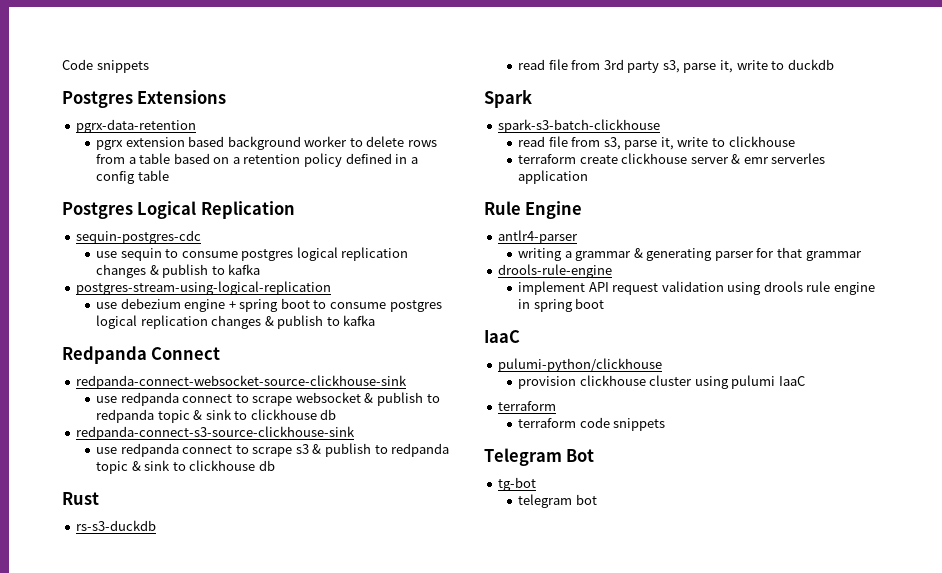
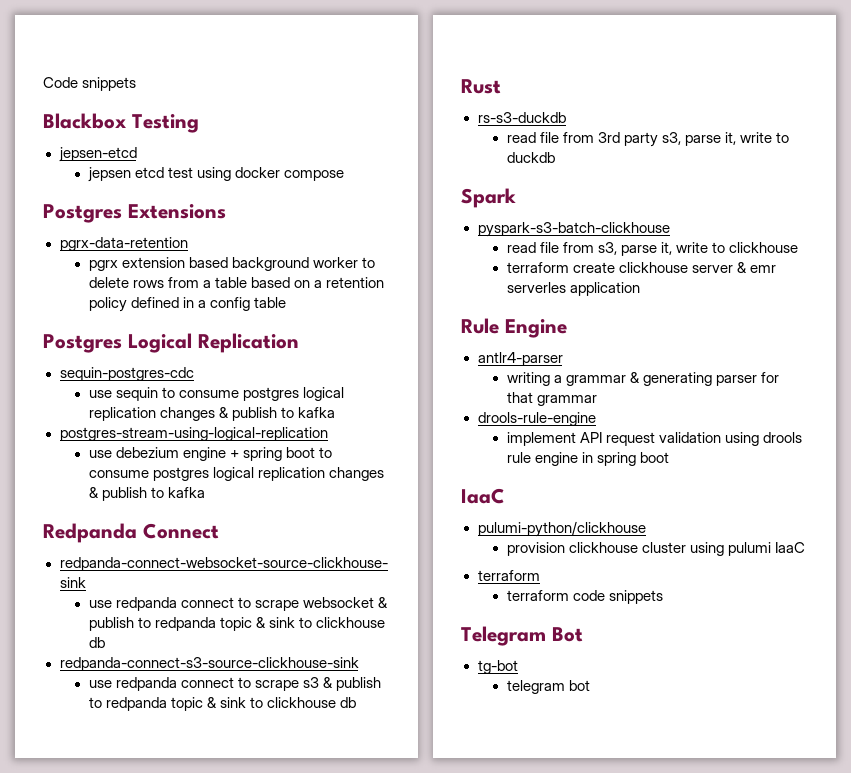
+ Blackbox Testing
+ jepsen-etcd
+ jepsen etcd test using docker compose
- spark-s3-batch-clickhouse
+ pyspark-s3-batch-clickhouse

